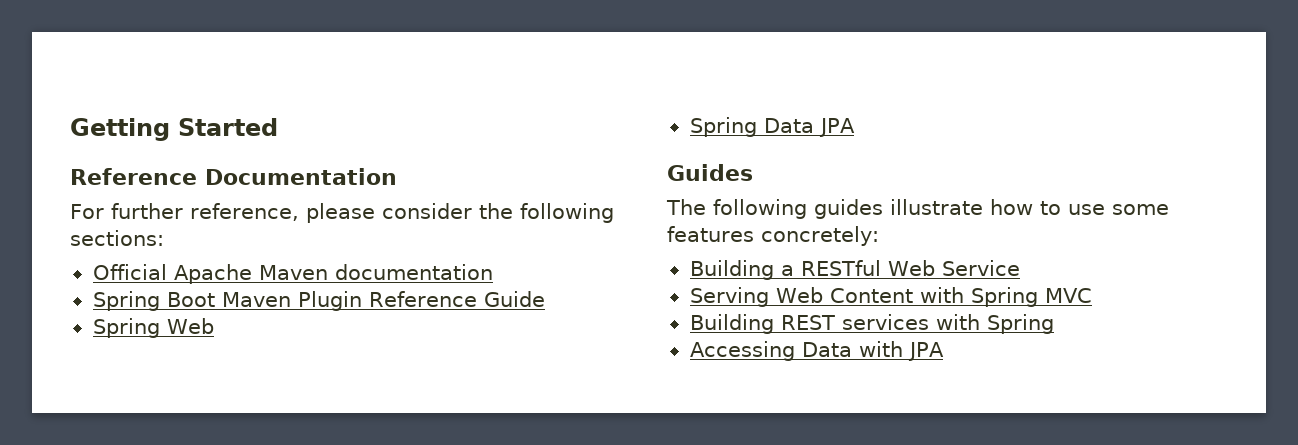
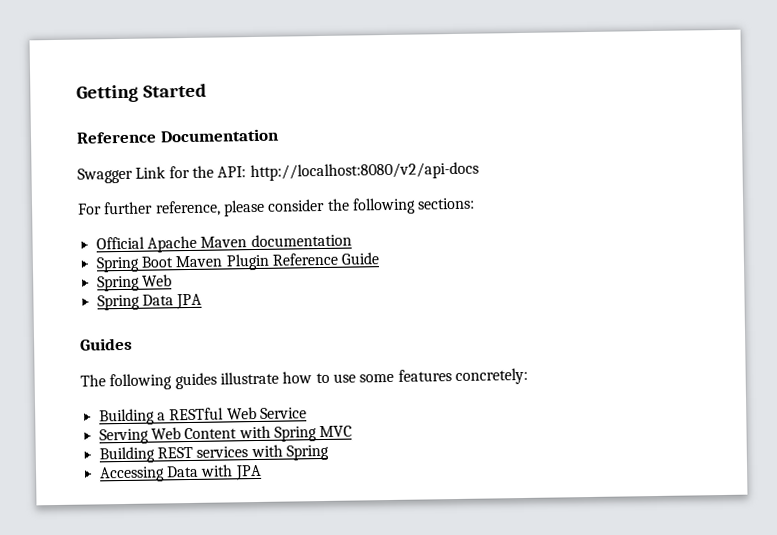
+ Swagger Link for the API: http://localhost:8080/v2/api-docs

